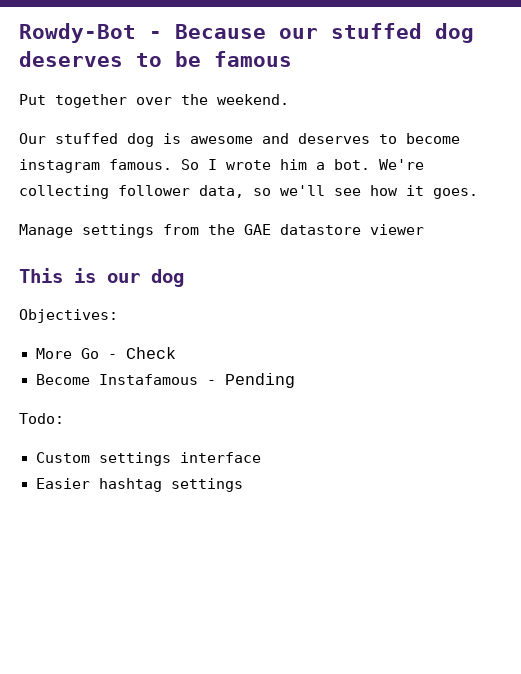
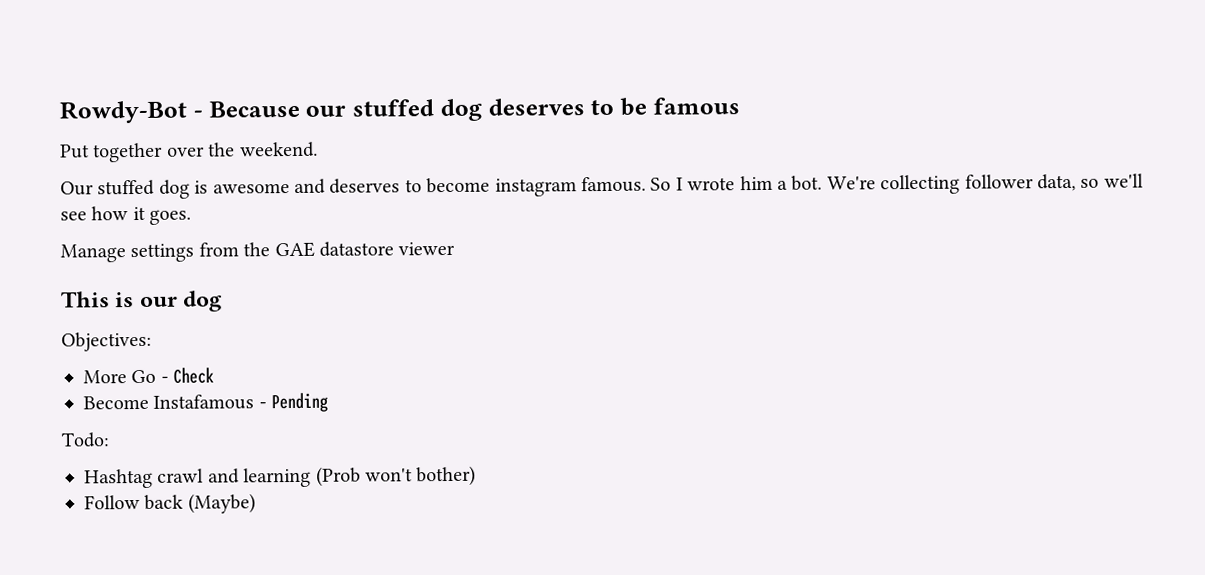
- Custom settings interface
- Easier hashtag settings
+ Hashtag crawl and learning (Prob won't bother)
+ Follow back (Maybe)

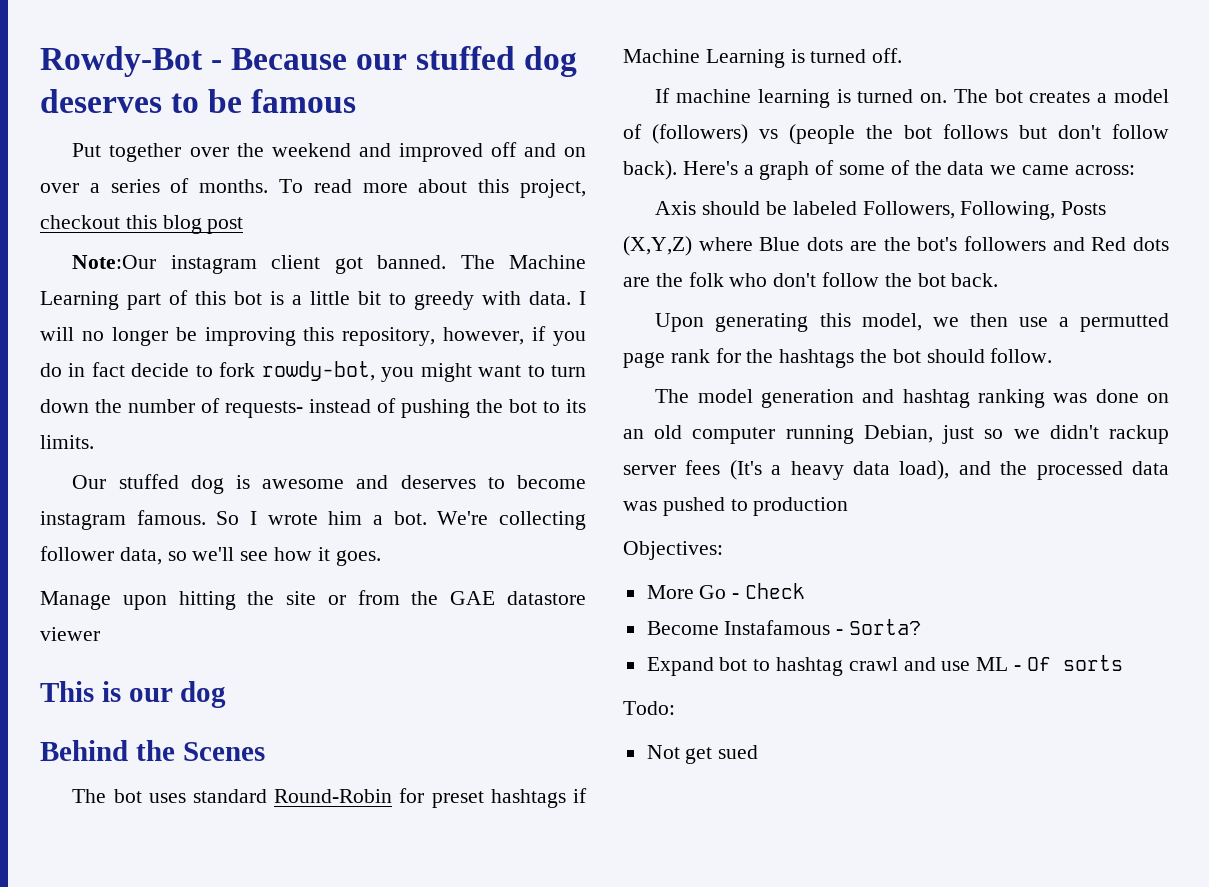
- Put together over the weekend.
+ Put together over the weekend and improved off and on over a series of months. To read more about this project, checkout this blog post
+ Note:Our instagram client got banned. The Machine Learning part of this bot is a little bit to greedy with data. I will no longer be improving this repository, however, if you do in fact decide to fork rowdy-bot, you might want to turn down the number of requests- instead of pushing the bot to its limits.
- Manage settings from the GAE datastore viewer
+ Manage upon hitting the site or from the GAE datastore viewer
+ Behind the Scenes
+ The bot uses standard Round-Robin for preset hashtags if Machine Learning is turned off.
+ If machine learning is turned on. The bot creates a model of (followers) vs (people the bot follows but don't follow back). Here's a graph of some of the data we came across:
+ Axis should be labeled Followers, Following, Posts (X,Y,Z) where Blue dots are the bot's followers and Red dots are the folk who don't follow the bot back.
+ Upon generating this model, we then use a permutted page rank for the hashtags the bot should follow.
+ The model generation and hashtag ranking was done on an old computer running Debian, just so we didn't rackup server fees (It's a heavy data load), and the processed data was pushed to production
- Become Instafamous - Pending
+ Become Instafamous - Sorta?
+ Expand bot to hashtag crawl and use ML - Of sorts
  Todo:
- Hashtag crawl and learning (Prob won't bother)
- Follow back (Maybe)
+ Not get sued

